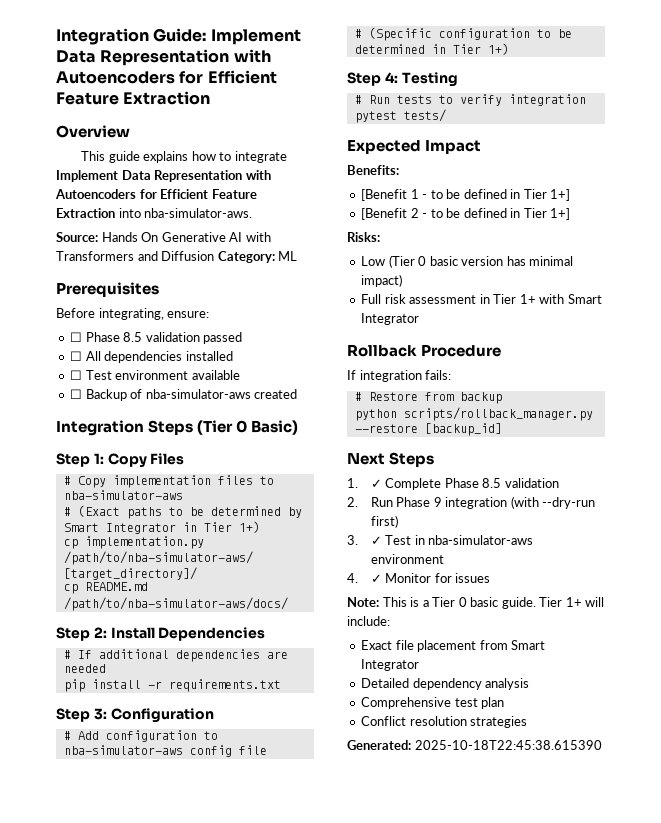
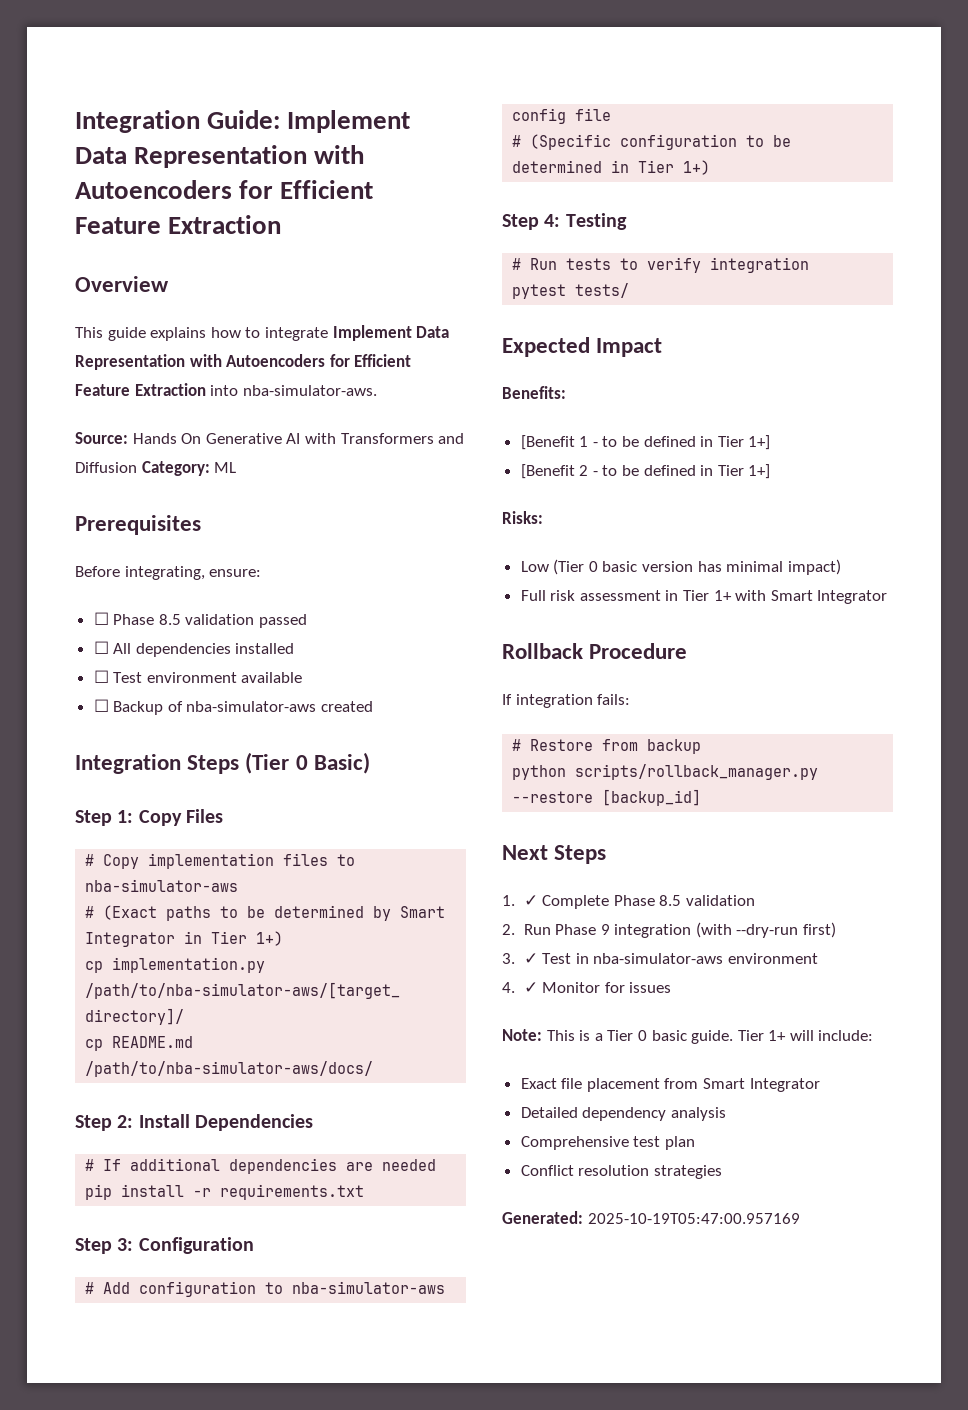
- Generated: 2025-10-18T22:45:38.615390
+ Generated: 2025-10-19T05:47:00.957169

